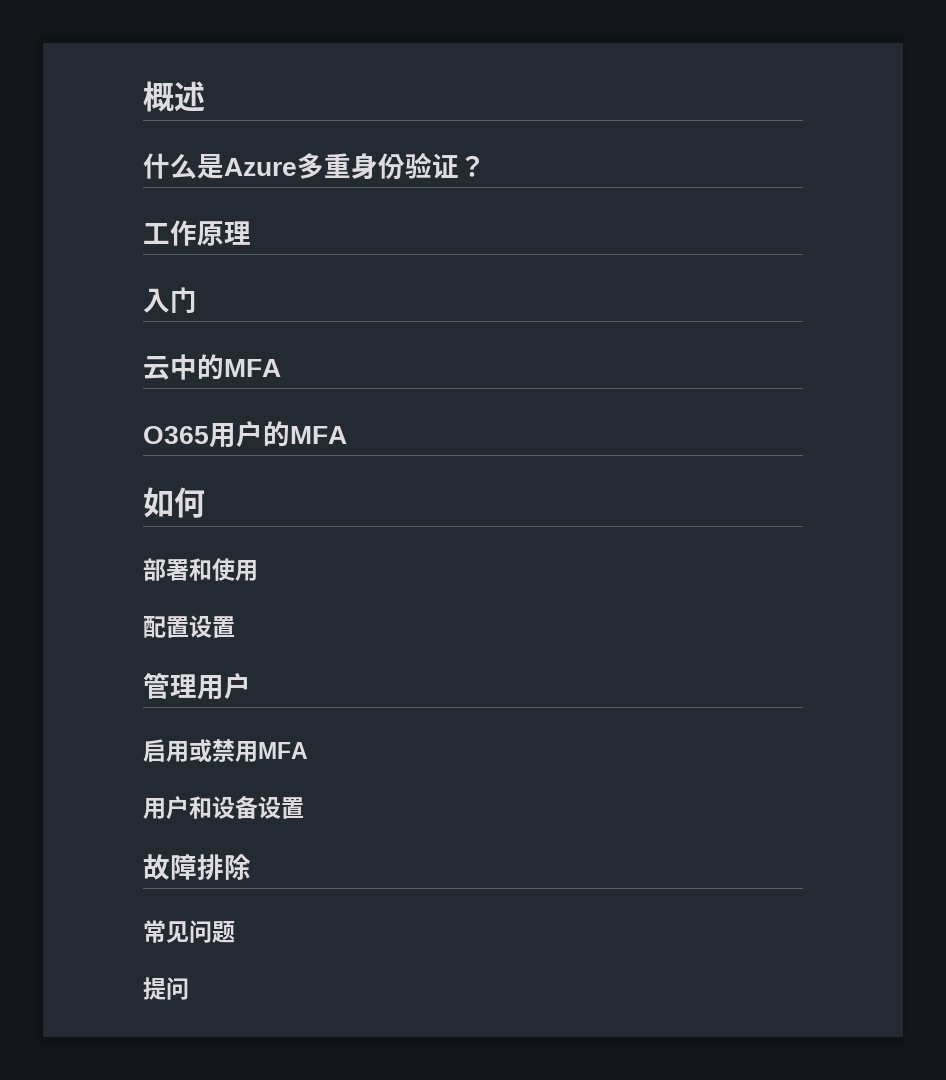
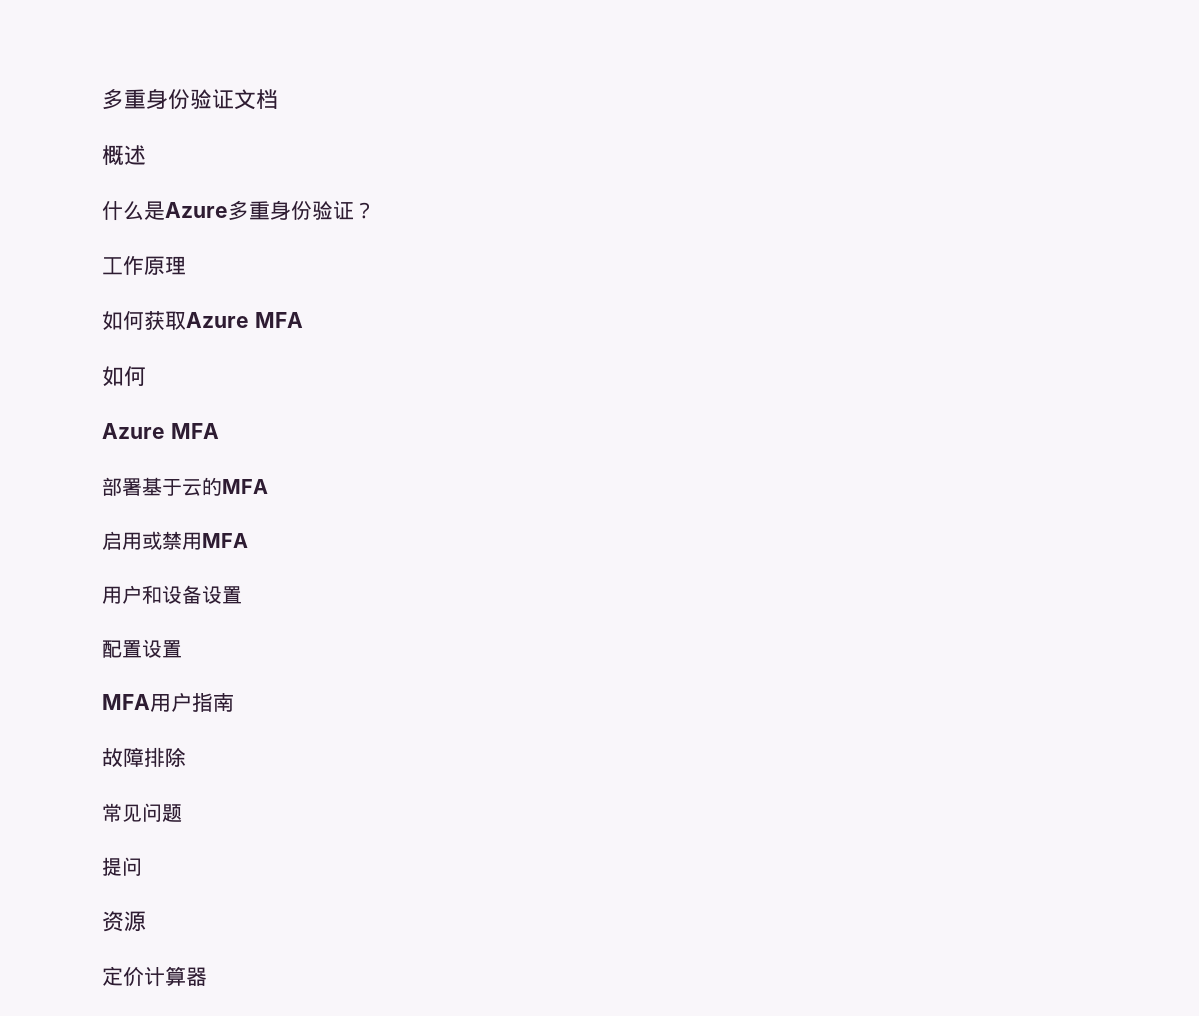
+ 多重身份验证文档
- 入门
- 云中的MFA
- O365用户的MFA
+ 如何获取Azure MFA
  如何
+ Azure MFA
- 部署和使用
- 配置设置
- 管理用户
+ 部署基于云的MFA
+ 配置设置
+ MFA用户指南
+ 资源
+ 定价计算器

